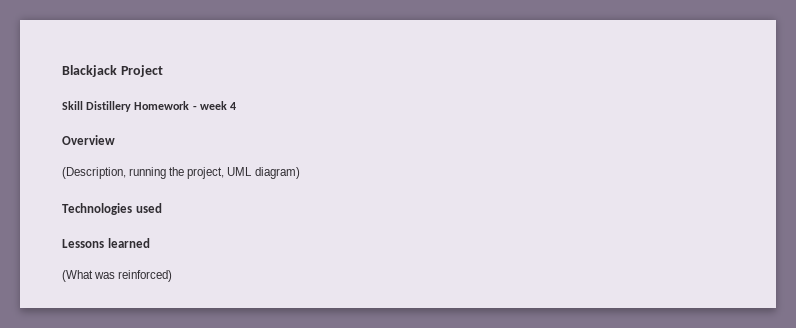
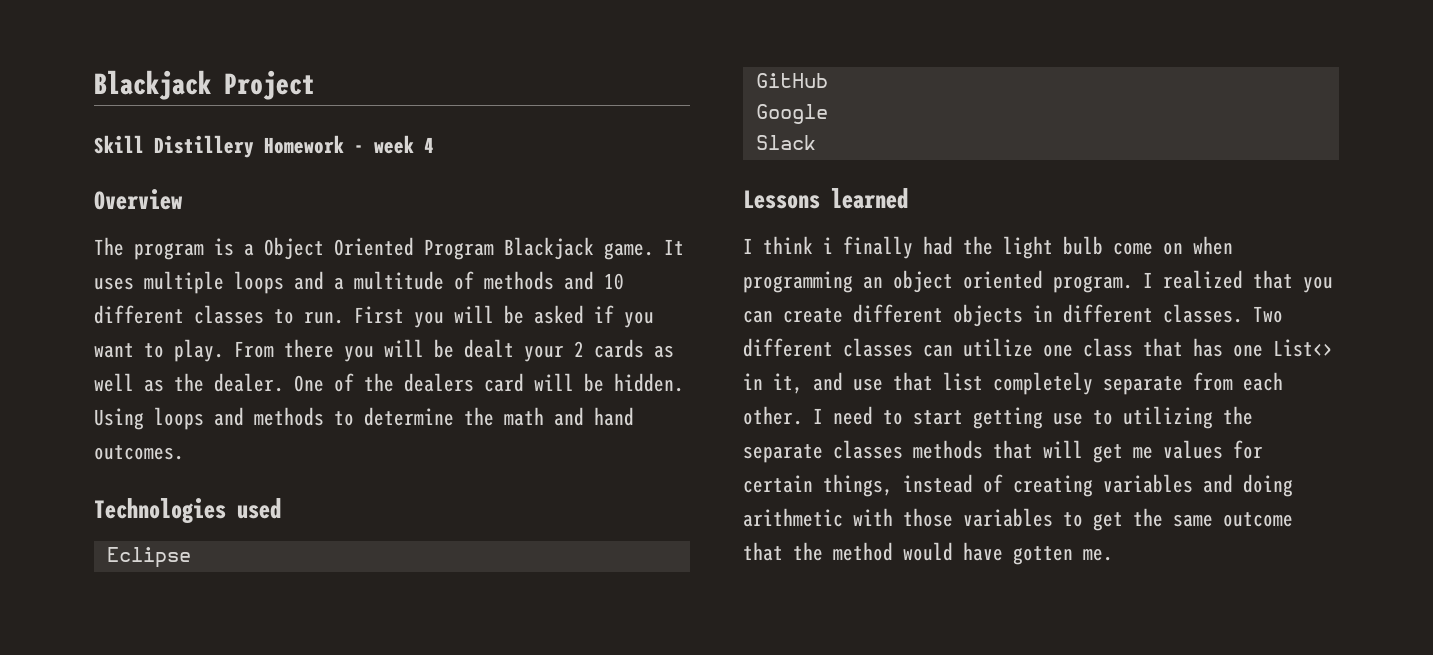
- (Description, running the project, UML diagram)
+ The program is a Object Oriented Program Blackjack game. It uses multiple loops and a multitude of methods and 10 different classes to run. First you will be asked if you want to play. From there you will be dealt your 2 cards as well as the dealer. One of the dealers card will be hidden. Using loops and methods to determine the math and hand outcomes.
  Technologies used
+ Eclipse
+ GitHub
+ Google
+ Slack
  Lessons learned
- (What was reinforced)
+ I think i finally had the light bulb come on when programming an object oriented program. I realized that you can create different objects in different classes. Two different classes can utilize one class that has one List<> in it, and use that list completely separate from each other. I need to start getting use to utilizing the separate classes methods that will get me values for certain things, instead of creating variables and doing arithmetic with those variables to get the same outcome that the method would have gotten me.

